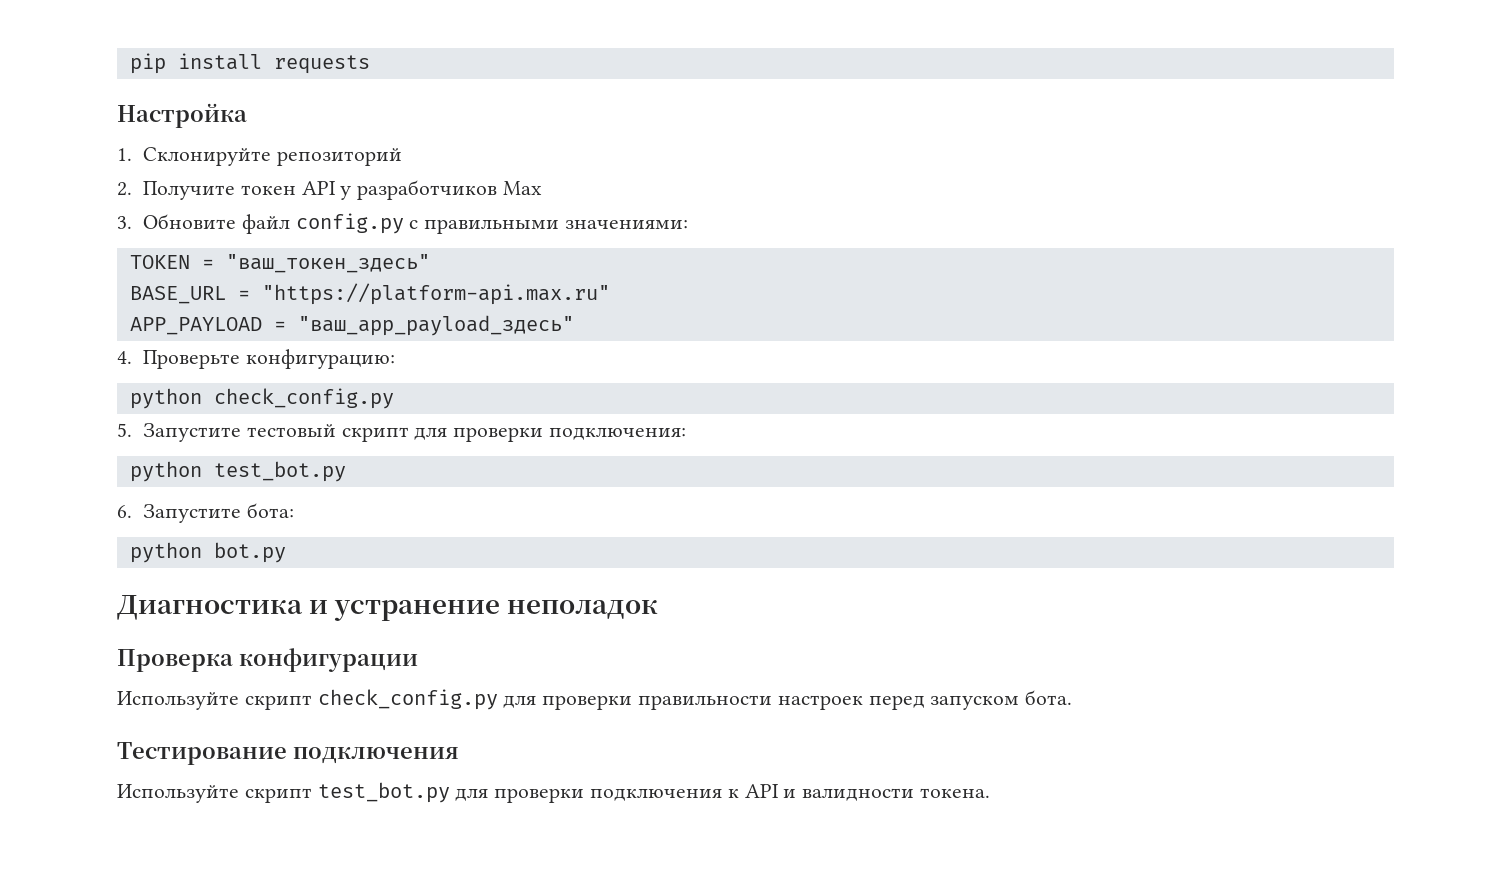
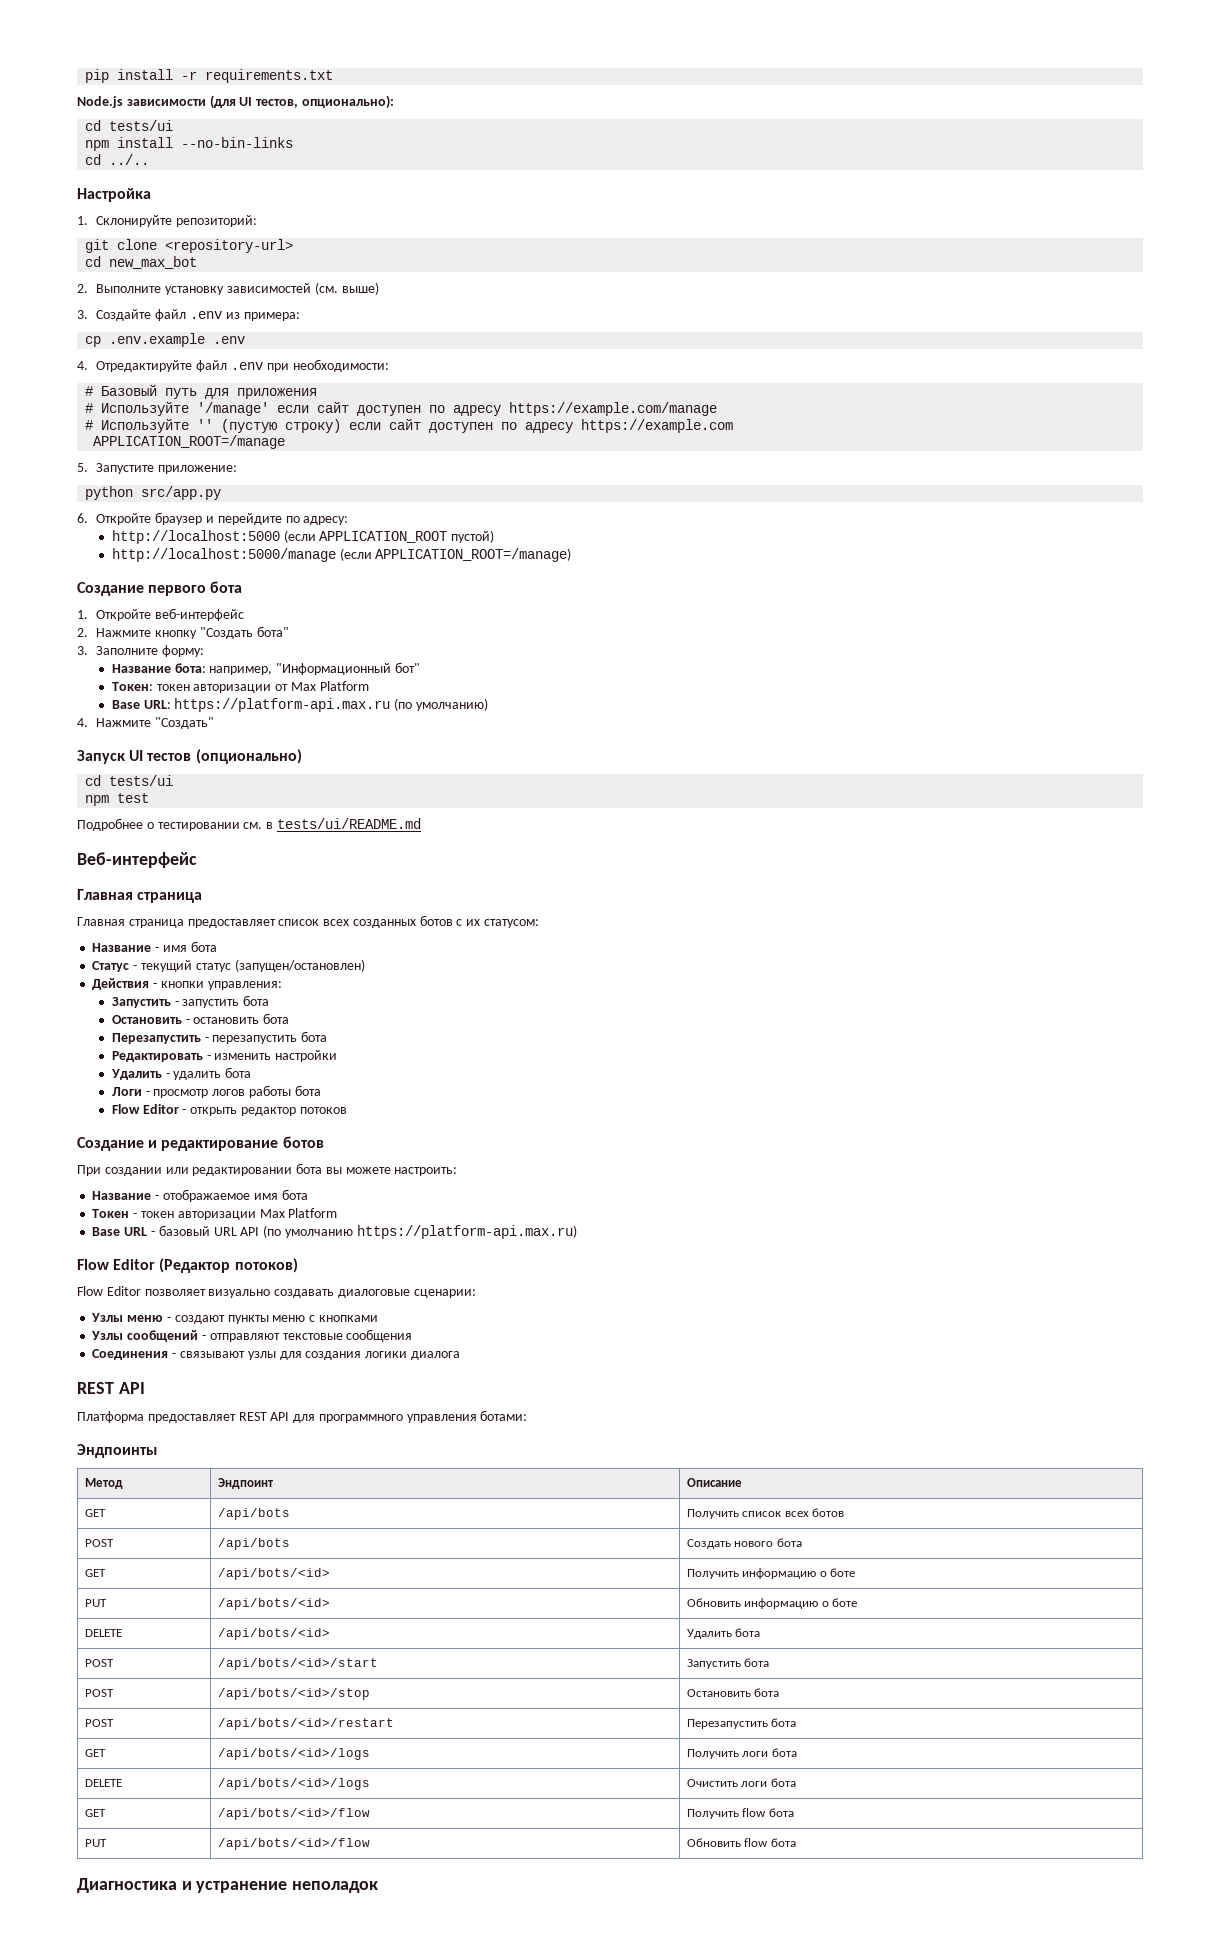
- pip install requests
+ pip install -r requirements.txt
+ Node.js зависимости (для UI тестов, опционально):
+ cd tests/ui
+ npm install --no-bin-links
+ cd ../..
  Настройка
- 1. Склонируйте репозиторий
- 2. Получите токен API у разработчиков Max
- 3. Обновите файл config.py с правильными значениями:
- TOKEN = "ваш_токен_здесь"
- BASE_URL = "https://platform-api.max.ru"
- APP_PAYLOAD = "ваш_app_payload_здесь"
- 4. Проверьте конфигурацию:
- python check_config.py
- 5. Запустите тестовый скрипт для проверки подключения:
- python test_bot.py
+ 1. Склонируйте репозиторий:
+ git clone <repository-url>
+ cd new_max_bot
+ 2. Выполните установку зависимостей (см. выше)
+ 3. Создайте файл .env из примера:
+ cp .env.example .env
+ 4. Отредактируйте файл .env при необходимости:
+ # Базовый путь для приложения
+ # Используйте '/manage' если сайт доступен по адресу https://example.com/manage
+ # Используйте '' (пустую строку) если сайт доступен по адресу https://example.com
+ APPLICATION_ROOT=/manage
+ 5. Запустите приложение:
+ python src/app.py
- 6. Запустите бота:
- python bot.py
+ 6. Откройте браузер и перейдите по адресу:
+ http://localhost:5000 (если APPLICATION_ROOT пустой)
+ http://localhost:5000/manage (если APPLICATION_ROOT=/manage)
+ Создание первого бота
+ 1. Откройте веб-интерфейс
+ 2. Нажмите кнопку "Создать бота"
+ 3. Заполните форму:
+ Название бота: например, "Информационный бот"
+ Токен: токен авторизации от Max Platform
+ Base URL: https://platform-api.max.ru (по умолчанию)
+ 4. Нажмите "Создать"
+ Запуск UI тестов (опционально)
+ cd tests/ui
+ npm test
+ Подробнее о тестировании см. в tests/ui/README.md
+ Веб-интерфейс
+ Главная страница
+ Главная страница предоставляет список всех созданных ботов с их статусом:
+ Название - имя бота
+ Статус - текущий статус (запущен/остановлен)
+ Действия - кнопки управления:
+ Запустить - запустить бота
+ Остановить - остановить бота
+ Перезапустить - перезапустить бота
+ Редактировать - изменить настройки
+ Удалить - удалить бота
+ Логи - просмотр логов работы бота
+ Flow Editor - открыть редактор потоков
+ Создание и редактирование ботов
+ При создании или редактировании бота вы можете настроить:
+ Название - отображаемое имя бота
+ Токен - токен авторизации Max Platform
+ Base URL - базовый URL API (по умолчанию https://platform-api.max.ru)
+ Flow Editor (Редактор потоков)
+ Flow Editor позволяет визуально создавать диалоговые сценарии:
+ Узлы меню - создают пункты меню с кнопками
+ Узлы сообщений - отправляют текстовые сообщения
+ Соединения - связывают узлы для создания логики диалога
+ REST API
+ Платформа предоставляет REST API для программного управления ботами:
+ Эндпоинты
+ Метод | Эндпоинт | Описание
+ GET | /api/bots | Получить список всех ботов
+ POST | /api/bots | Создать нового бота
+ GET | /api/bots/<id> | Получить информацию о боте
+ PUT | /api/bots/<id> | Обновить информацию о боте
+ DELETE | /api/bots/<id> | Удалить бота
+ POST | /api/bots/<id>/start | Запустить бота
+ POST | /api/bots/<id>/stop | Остановить бота
+ POST | /api/bots/<id>/restart | Перезапустить бота
+ GET | /api/bots/<id>/logs | Получить логи бота
+ DELETE | /api/bots/<id>/logs | Очистить логи бота
+ GET | /api/bots/<id>/flow | Получить flow бота
+ PUT | /api/bots/<id>/flow | Обновить flow бота
  Диагностика и устранение неполадок
- Проверка конфигурации
- Используйте скрипт check_config.py для проверки правильности настроек перед запуском бота.
- Тестирование подключения
- Используйте скрипт test_bot.py для проверки подключения к API и валидности токена.

